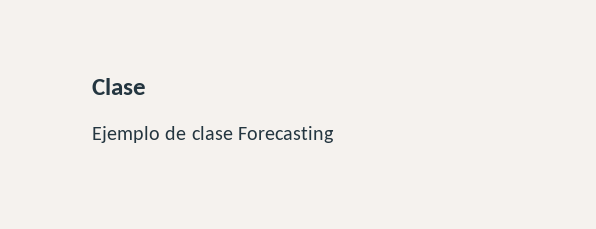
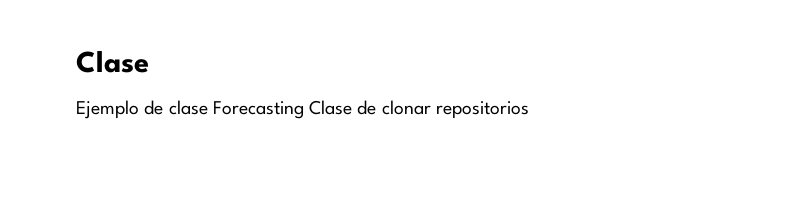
- Ejemplo de clase Forecasting
+ Ejemplo de clase Forecasting Clase de clonar repositorios

